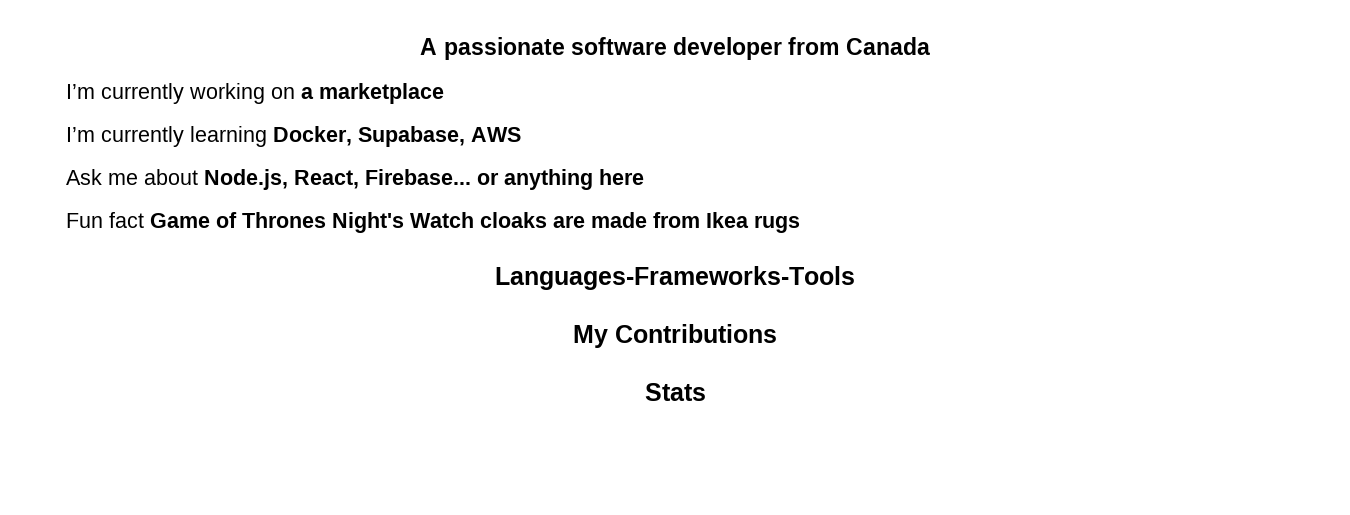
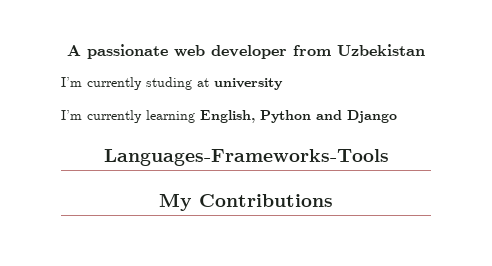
- A passionate software developer from Canada
- I’m currently working on a marketplace
+ A passionate web developer from Uzbekistan
+ I’m currently studing at university
- I’m currently learning Docker, Supabase, AWS
- Ask me about Node.js, React, Firebase... or anything here
- Fun fact Game of Thrones Night's Watch cloaks are made from Ikea rugs
+ I’m currently learning English, Python and Django
- Stats

